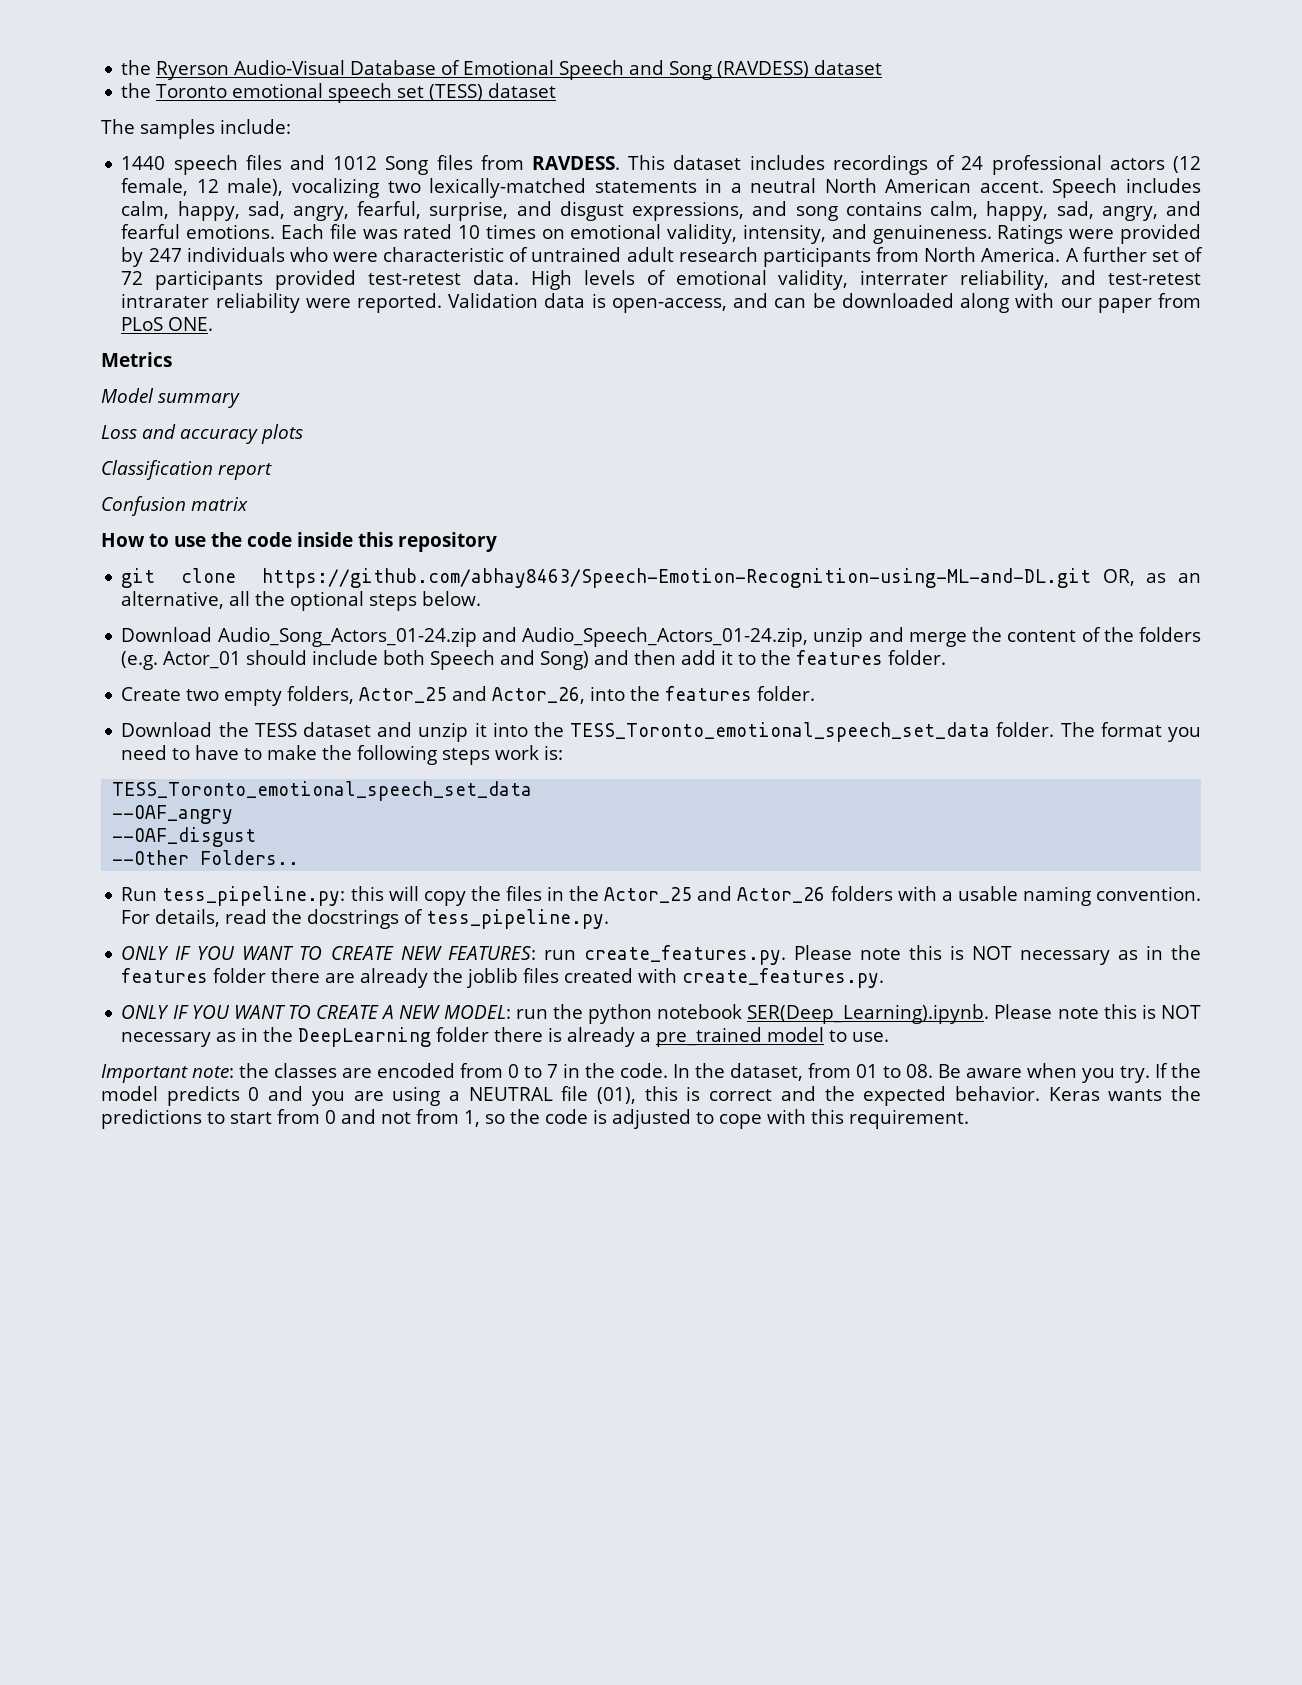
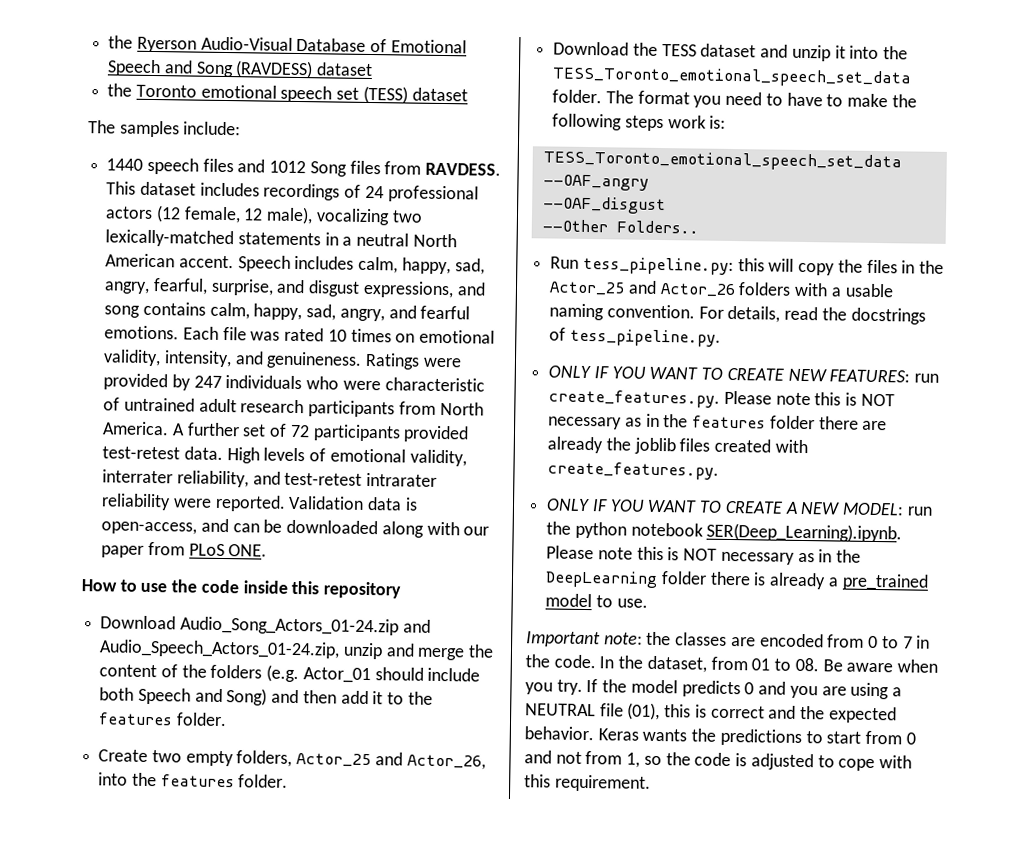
- Metrics
- Model summary
- Loss and accuracy plots
- Classification report
- Confusion matrix
- git clone https://github.com/abhay8463/Speech-Emotion-Recognition-using-ML-and-DL.git OR, as an alternative, all the optional steps below.

